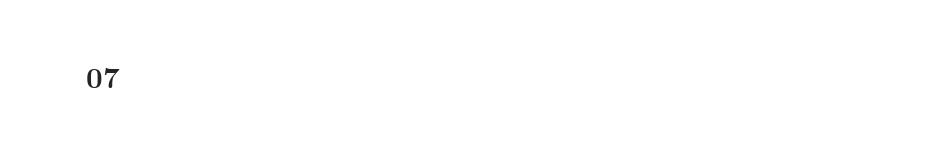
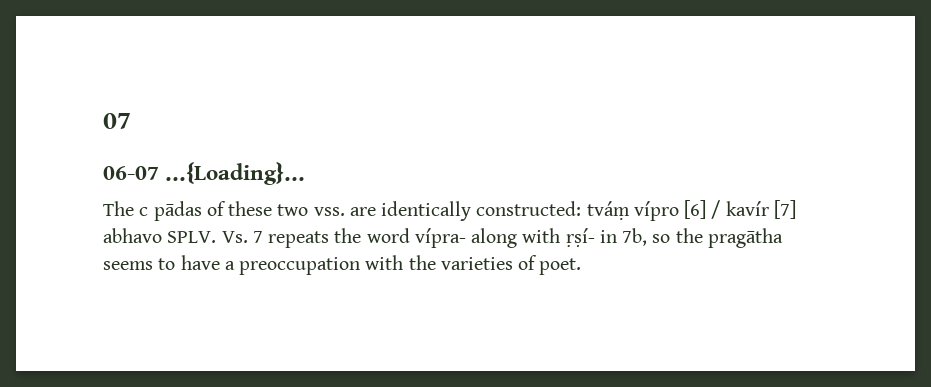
+ 06-07 ...{Loading}...
+ The c pādas of these two vss. are identically constructed: tváṃ vípro [6] / kavír [7] abhavo SPLV. Vs. 7 repeats the word vípra- along with ṛṣí- in 7b, so the pragātha seems to have a preoccupation with the varieties of poet.

